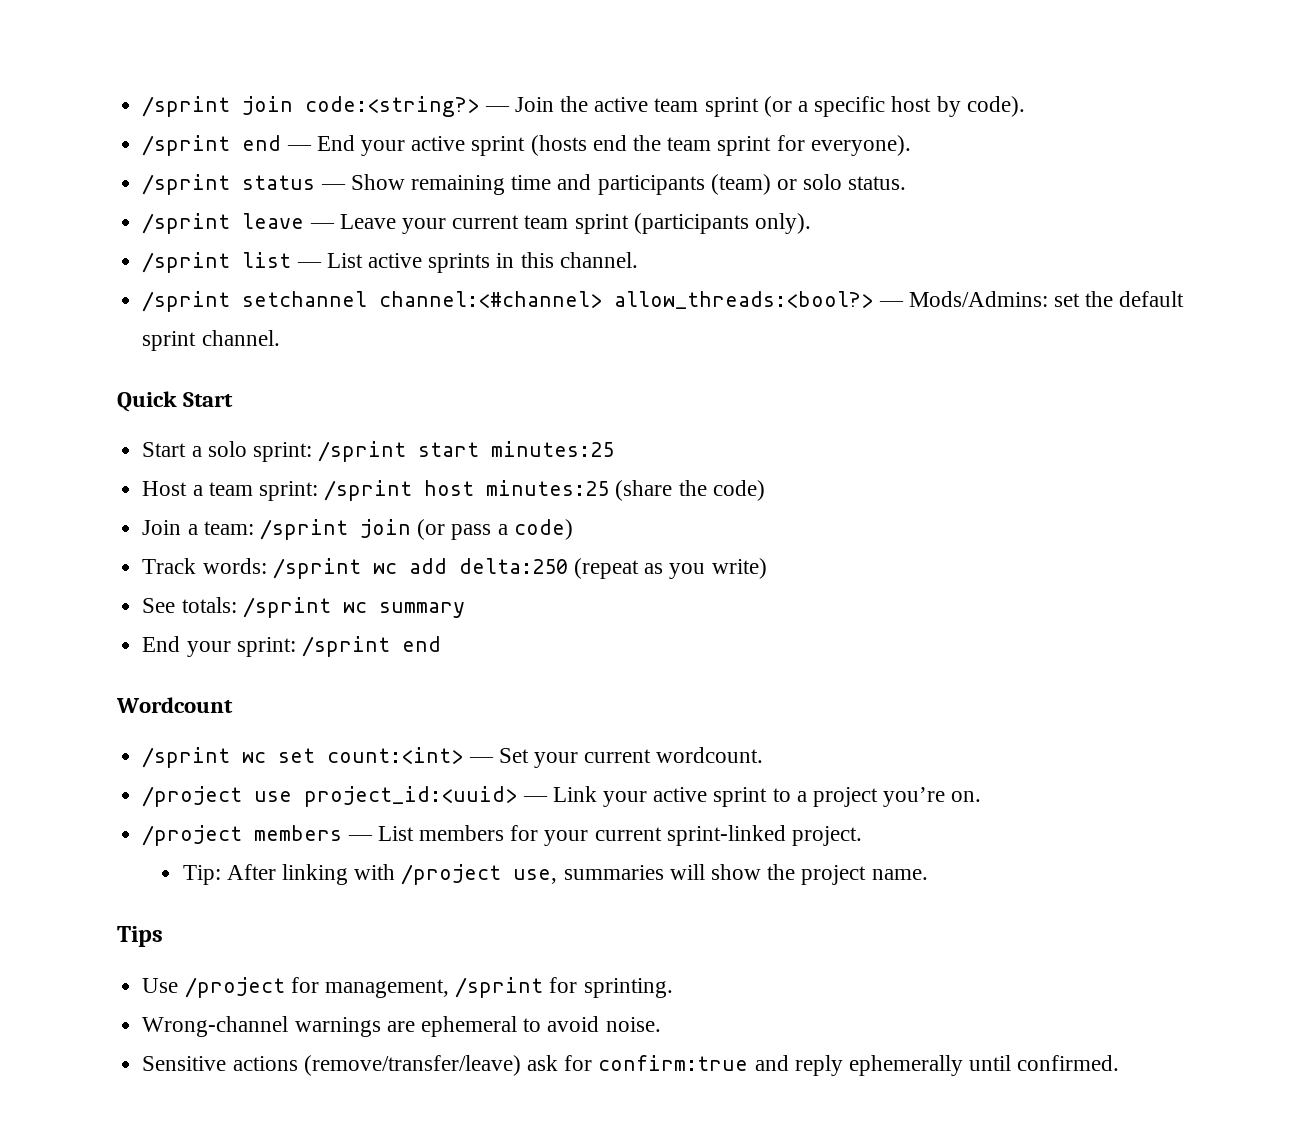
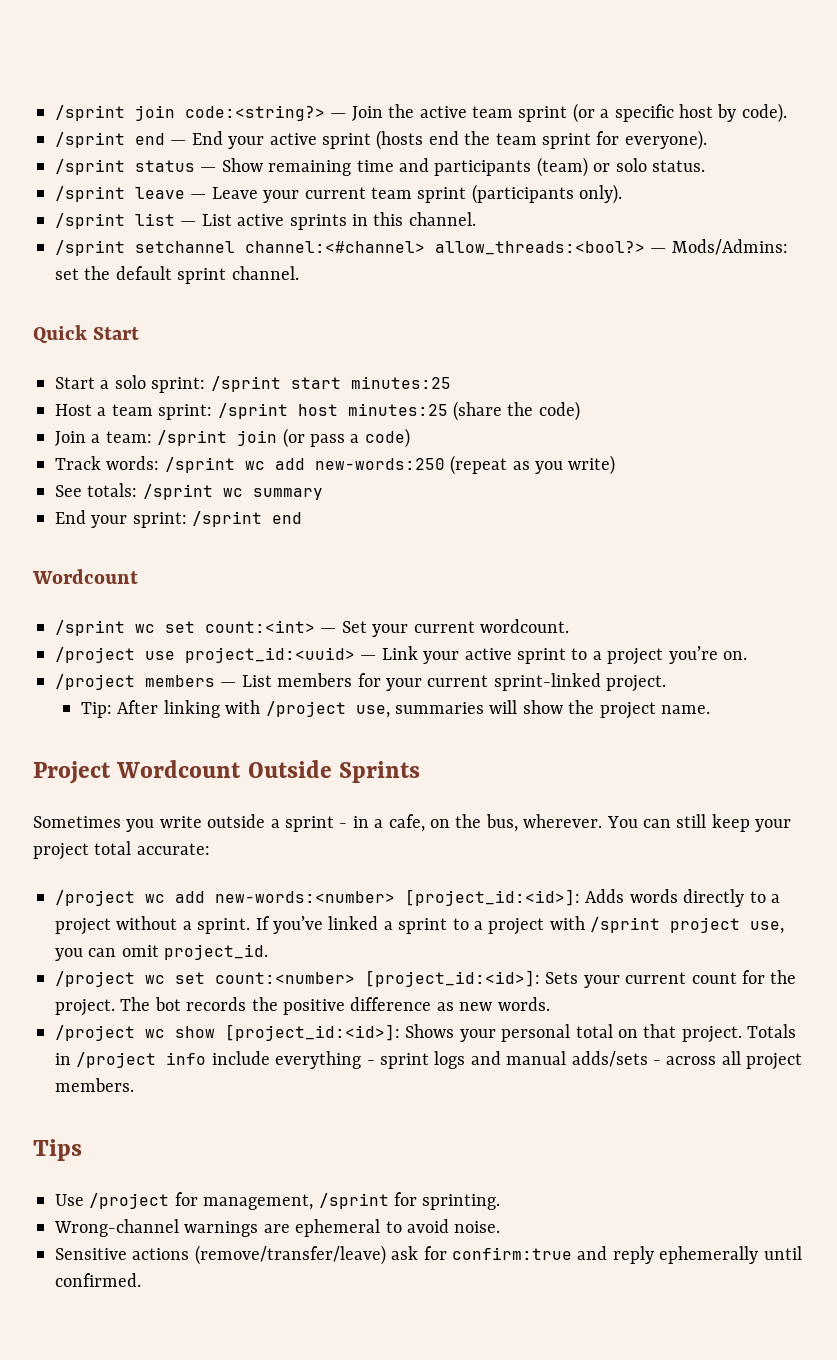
- Track words: /sprint wc add delta:250 (repeat as you write)
+ Track words: /sprint wc add new-words:250 (repeat as you write)
+ Project Wordcount Outside Sprints
+ Sometimes you write outside a sprint - in a cafe, on the bus, wherever. You can still keep your project total accurate:
+ /project wc add new-words:<number> [project_id:<id>]: Adds words directly to a project without a sprint. If you’ve linked a sprint to a project with /sprint project use, you can omit project_id.
+ /project wc set count:<number> [project_id:<id>]: Sets your current count for the project. The bot records the positive difference as new words.
+ /project wc show [project_id:<id>]: Shows your personal total on that project. Totals in /project info include everything - sprint logs and manual adds/sets - across all project members.

